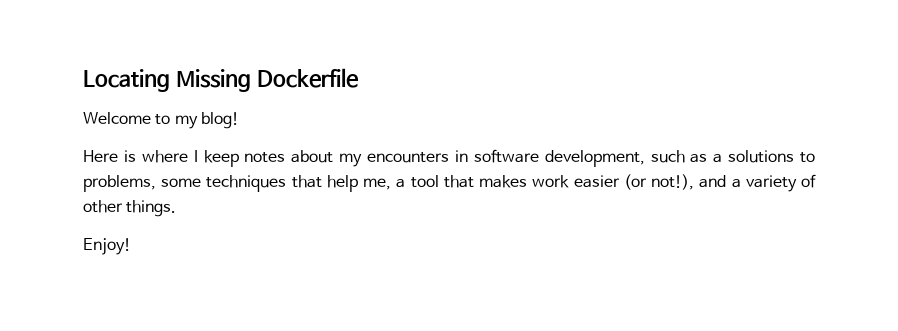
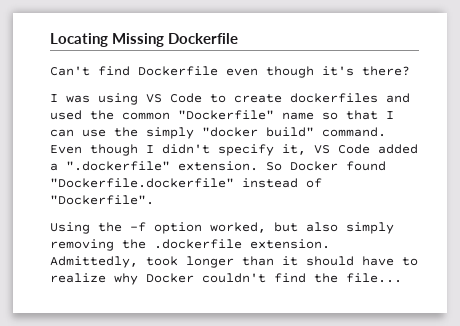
- Welcome to my blog!
- Here is where I keep notes about my encounters in software development, such as a solutions to problems, some techniques that help me, a tool that makes work easier (or not!), and a variety of other things.
- Enjoy!
+ Can't find Dockerfile even though it's there?
+ I was using VS Code to create dockerfiles and used the common "Dockerfile" name so that I can use the simply "docker build" command. Even though I didn't specify it, VS Code added a ".dockerfile" extension. So Docker found "Dockerfile.dockerfile" instead of "Dockerfile".
+ Using the -f option worked, but also simply removing the .dockerfile extension. Admittedly, took longer than it should have to realize why Docker couldn't find the file...

